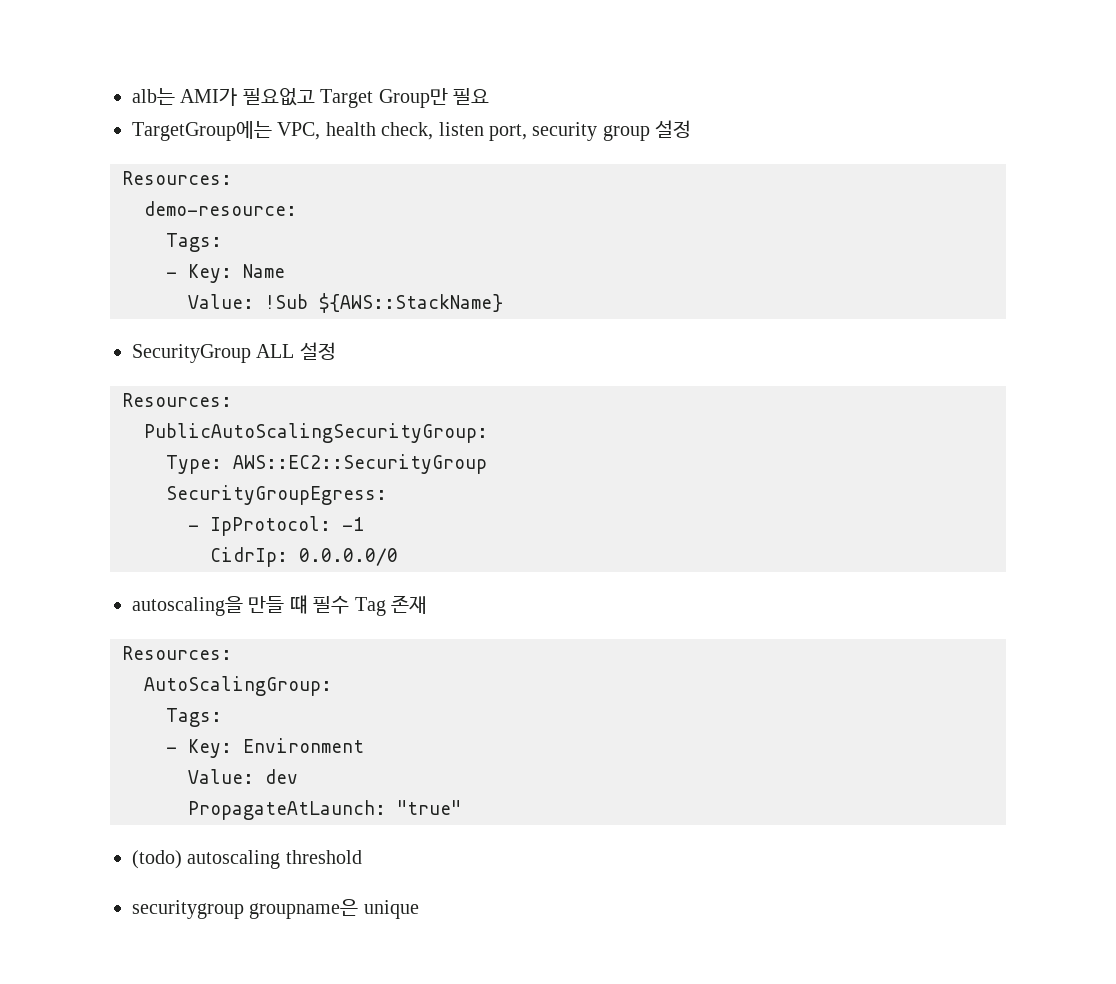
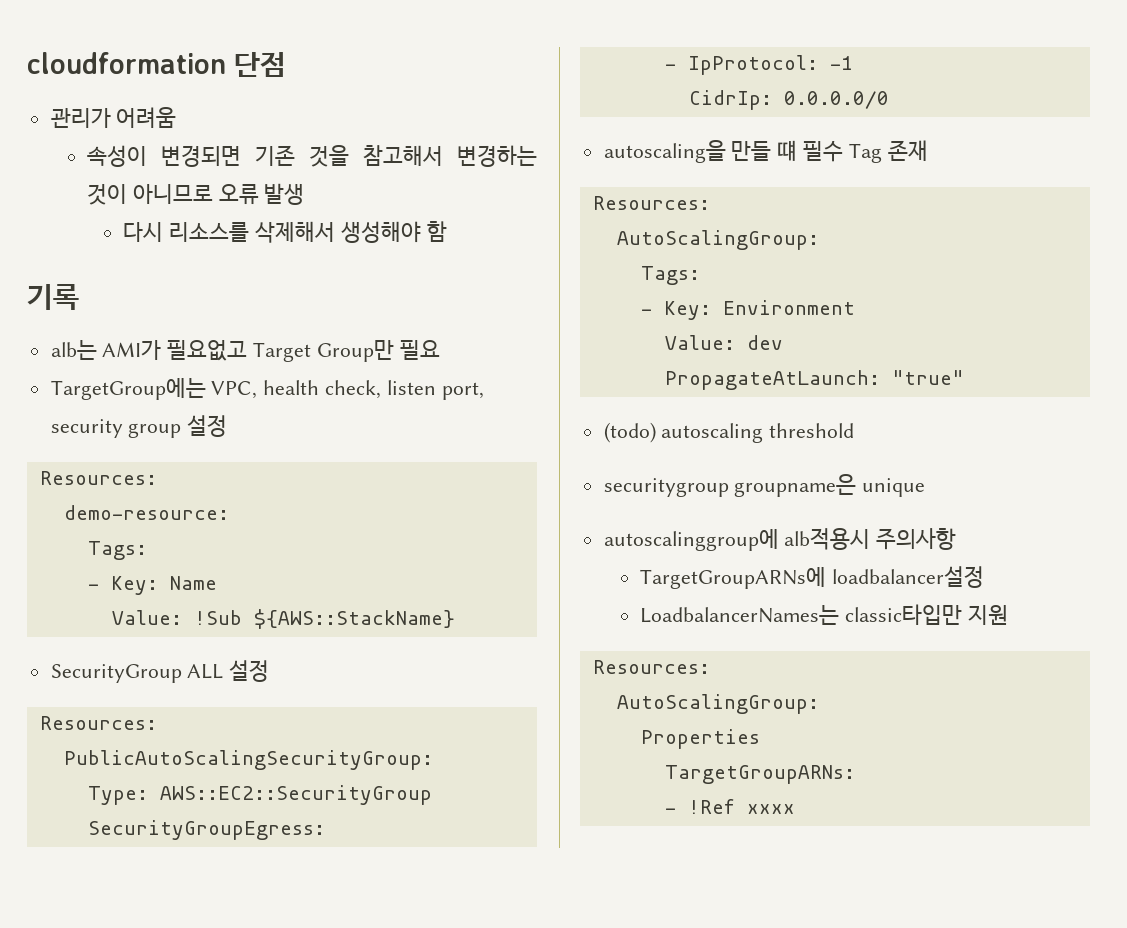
+ cloudformation 단점
+ 관리가 어려움
+ 속성이 변경되면 기존 것을 참고해서 변경하는 것이 아니므로 오류 발생
+ 다시 리소스를 삭제해서 생성해야 함
+ 기록
+ autoscalinggroup에 alb적용시 주의사항
+ TargetGroupARNs에 loadbalancer설정
+ LoadbalancerNames는 classic타입만 지원
+ Resources:
+ AutoScalingGroup:
+ Properties
+ TargetGroupARNs:
+ - !Ref xxxx

